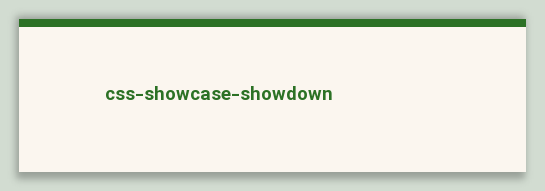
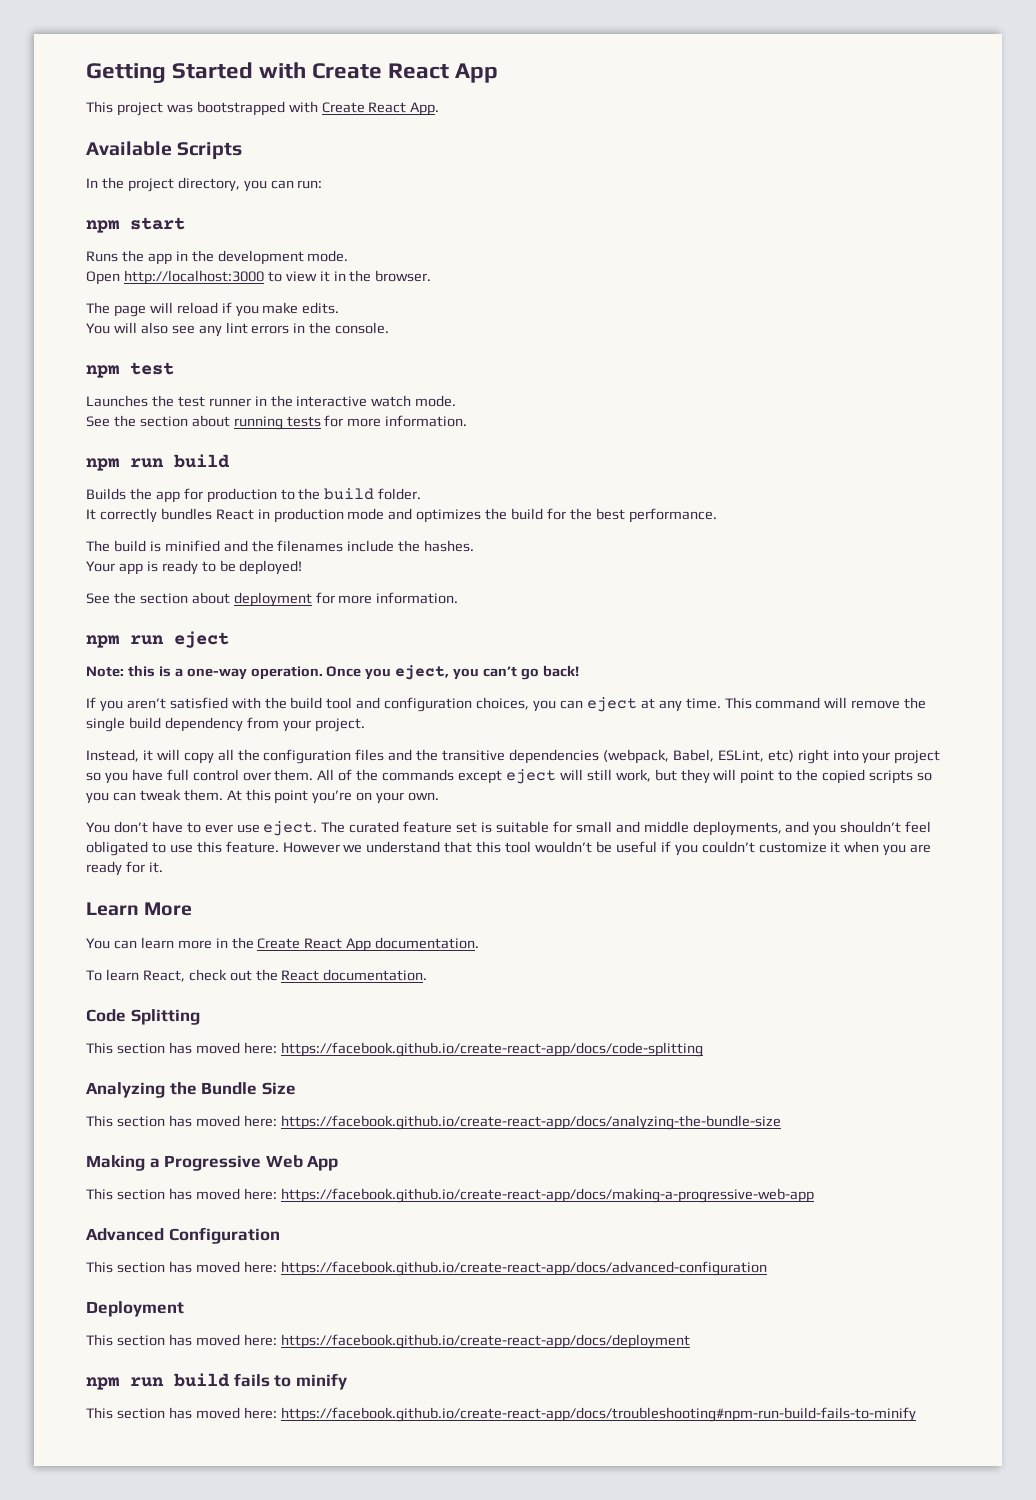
- css-showcase-showdown
+ Getting Started with Create React App
+ This project was bootstrapped with Create React App.
+ Available Scripts
+ In the project directory, you can run:
+ npm start
+ Runs the app in the development mode.
+ Open http://localhost:3000 to view it in the browser.
+ The page will reload if you make edits.
+ You will also see any lint errors in the console.
+ npm test
+ Launches the test runner in the interactive watch mode.
+ See the section about running tests for more information.
+ npm run build
+ Builds the app for production to the build folder.
+ It correctly bundles React in production mode and optimizes the build for the best performance.
+ The build is minified and the filenames include the hashes.
+ Your app is ready to be deployed!
+ See the section about deployment for more information.
+ npm run eject
+ Note: this is a one-way operation. Once you eject, you can’t go back!
+ If you aren’t satisfied with the build tool and configuration choices, you can eject at any time. This command will remove the single build dependency from your project.
+ Instead, it will copy all the configuration files and the transitive dependencies (webpack, Babel, ESLint, etc) right into your project so you have full control over them. All of the commands except eject will still work, but they will point to the copied scripts so you can tweak them. At this point you’re on your own.
+ You don’t have to ever use eject. The curated feature set is suitable for small and middle deployments, and you shouldn’t feel obligated to use this feature. However we understand that this tool wouldn’t be useful if you couldn’t customize it when you are ready for it.
+ Learn More
+ You can learn more in the Create React App documentation.
+ To learn React, check out the React documentation.
+ Code Splitting
+ This section has moved here: https://facebook.github.io/create-react-app/docs/code-splitting
+ Analyzing the Bundle Size
+ This section has moved here: https://facebook.github.io/create-react-app/docs/analyzing-the-bundle-size
+ Making a Progressive Web App
+ This section has moved here: https://facebook.github.io/create-react-app/docs/making-a-progressive-web-app
+ Advanced Configuration
+ This section has moved here: https://facebook.github.io/create-react-app/docs/advanced-configuration
+ Deployment
+ This section has moved here: https://facebook.github.io/create-react-app/docs/deployment
+ npm run build fails to minify
+ This section has moved here: https://facebook.github.io/create-react-app/docs/troubleshooting#npm-run-build-fails-to-minify

